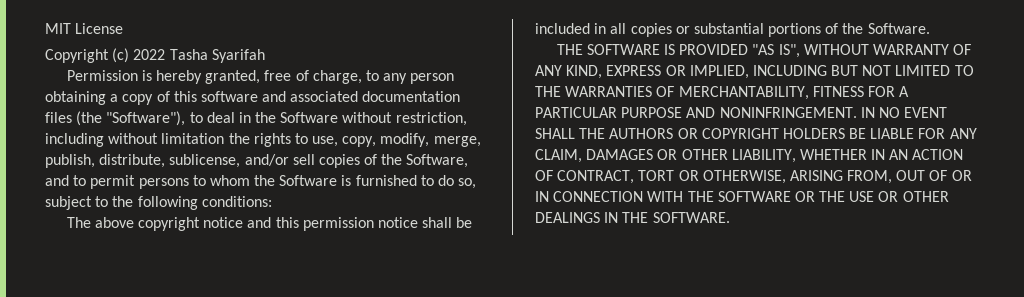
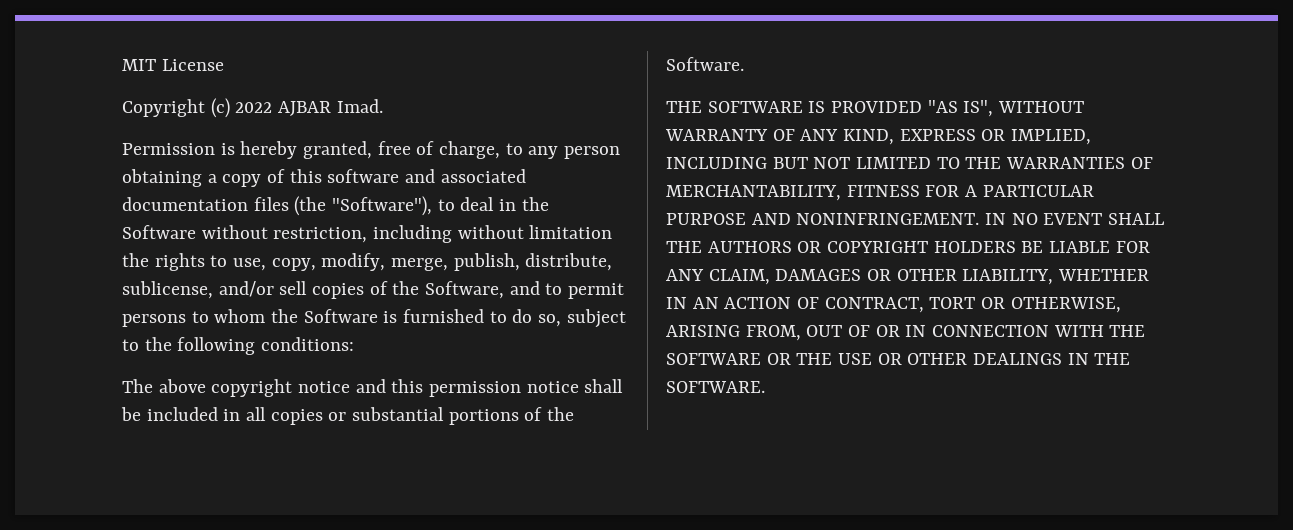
- Copyright (c) 2022 Tasha Syarifah
+ Copyright (c) 2022 AJBAR Imad.

